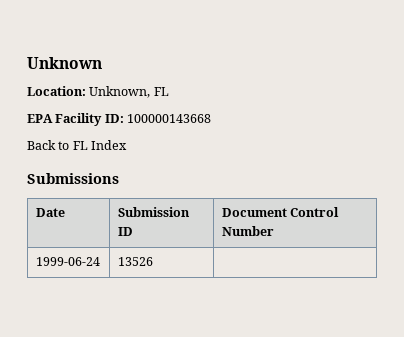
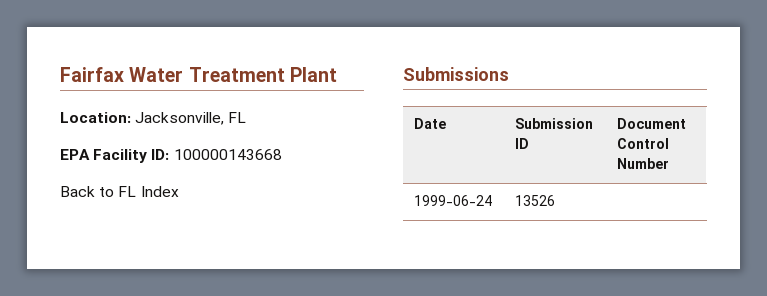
- Unknown
+ Fairfax Water Treatment Plant
- Location: Unknown, FL
+ Location: Jacksonville, FL

